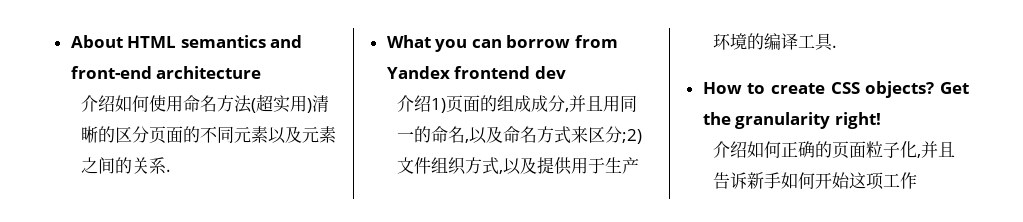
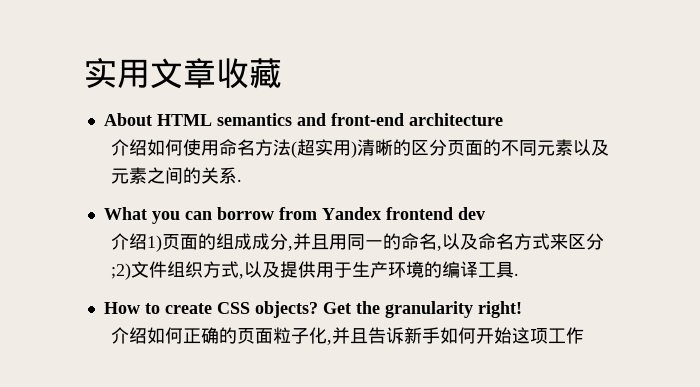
+ 实用文章收藏

